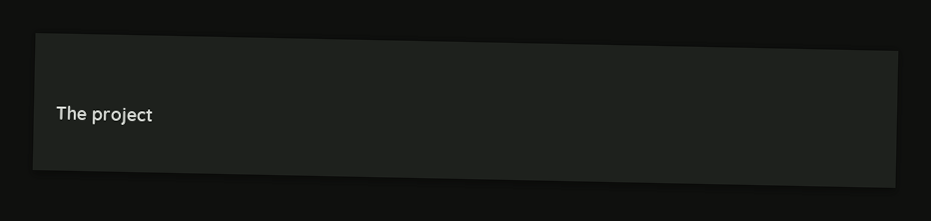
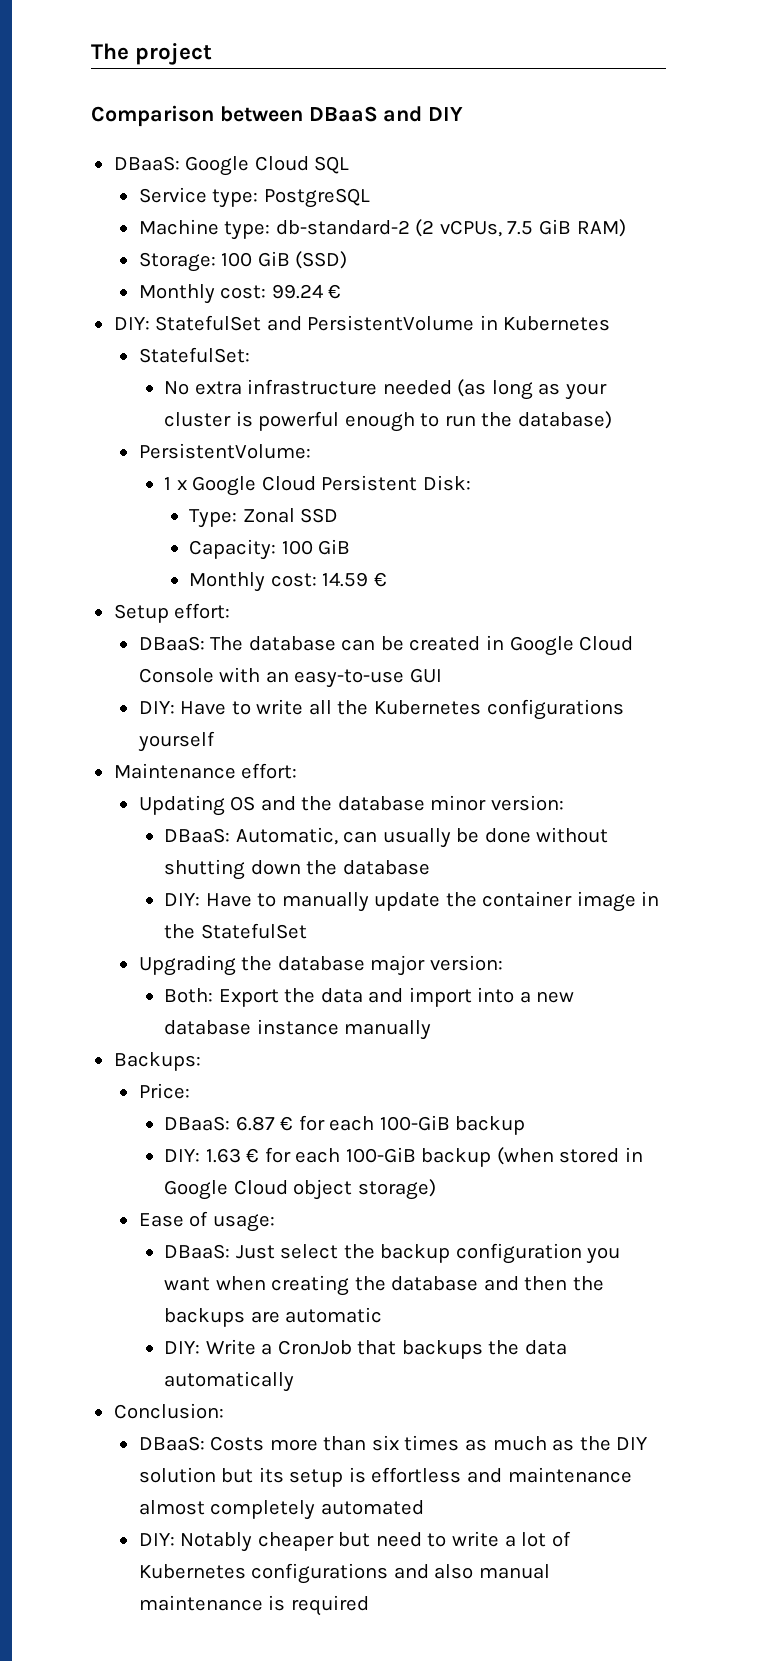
+ Comparison between DBaaS and DIY
+ DBaaS: Google Cloud SQL
+ Service type: PostgreSQL
+ Machine type: db-standard-2 (2 vCPUs, 7.5 GiB RAM)
+ Storage: 100 GiB (SSD)
+ Monthly cost: 99.24 €
+ DIY: StatefulSet and PersistentVolume in Kubernetes
+ StatefulSet:
+ No extra infrastructure needed (as long as your cluster is powerful enough to run the database)
+ PersistentVolume:
+ 1 x Google Cloud Persistent Disk:
+ Type: Zonal SSD
+ Capacity: 100 GiB
+ Monthly cost: 14.59 €
+ Setup effort:
+ DBaaS: The database can be created in Google Cloud Console with an easy-to-use GUI
+ DIY: Have to write all the Kubernetes configurations yourself
+ Maintenance effort:
+ Updating OS and the database minor version:
+ DBaaS: Automatic, can usually be done without shutting down the database
+ DIY: Have to manually update the container image in the StatefulSet
+ Upgrading the database major version:
+ Both: Export the data and import into a new database instance manually
+ Backups:
+ Price:
+ DBaaS: 6.87 € for each 100-GiB backup
+ DIY: 1.63 € for each 100-GiB backup (when stored in Google Cloud object storage)
+ Ease of usage:
+ DBaaS: Just select the backup configuration you want when creating the database and then the backups are automatic
+ DIY: Write a CronJob that backups the data automatically
+ Conclusion:
+ DBaaS: Costs more than six times as much as the DIY solution but its setup is effortless and maintenance almost completely automated
+ DIY: Notably cheaper but need to write a lot of Kubernetes configurations and also manual maintenance is required

